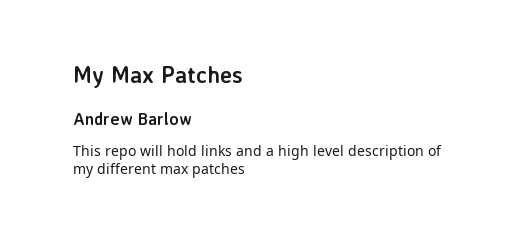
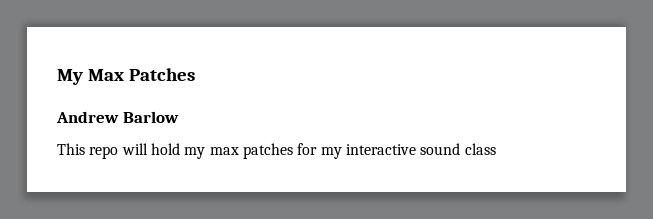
- This repo will hold links and a high level description of my different max patches
+ This repo will hold my max patches for my interactive sound class

